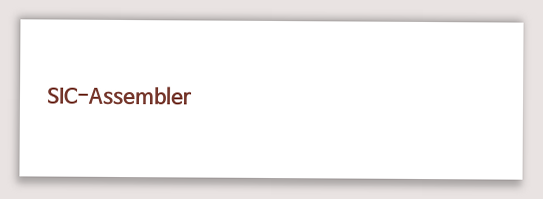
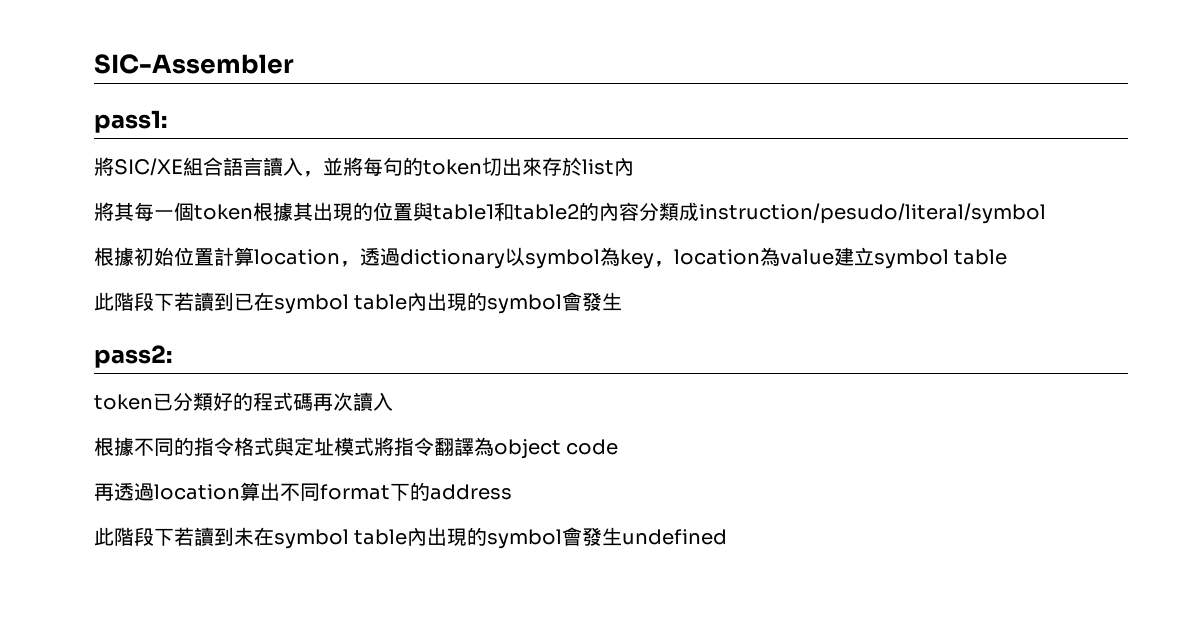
+ pass1:
+ 將SIC/XE組合語言讀入，並將每句的token切出來存於list內
+ 將其每一個token根據其出現的位置與table1和table2的內容分類成instruction/pesudo/literal/symbol
+ 根據初始位置計算location，透過dictionary以symbol為key，location為value建立symbol table
+ 此階段下若讀到已在symbol table內出現的symbol會發生
+ pass2:
+ token已分類好的程式碼再次讀入
+ 根據不同的指令格式與定址模式將指令翻譯為object code
+ 再透過location算出不同format下的address
+ 此階段下若讀到未在symbol table內出現的symbol會發生undefined

